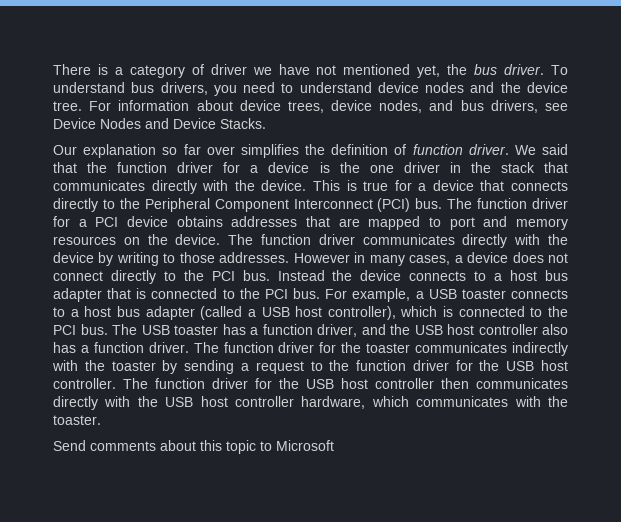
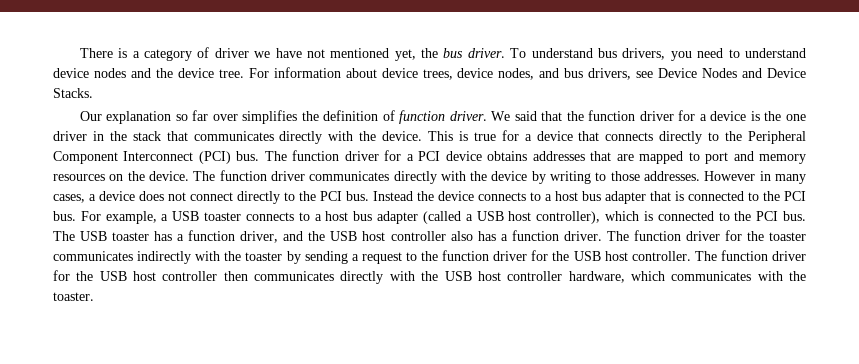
- Send comments about this topic to Microsoft

